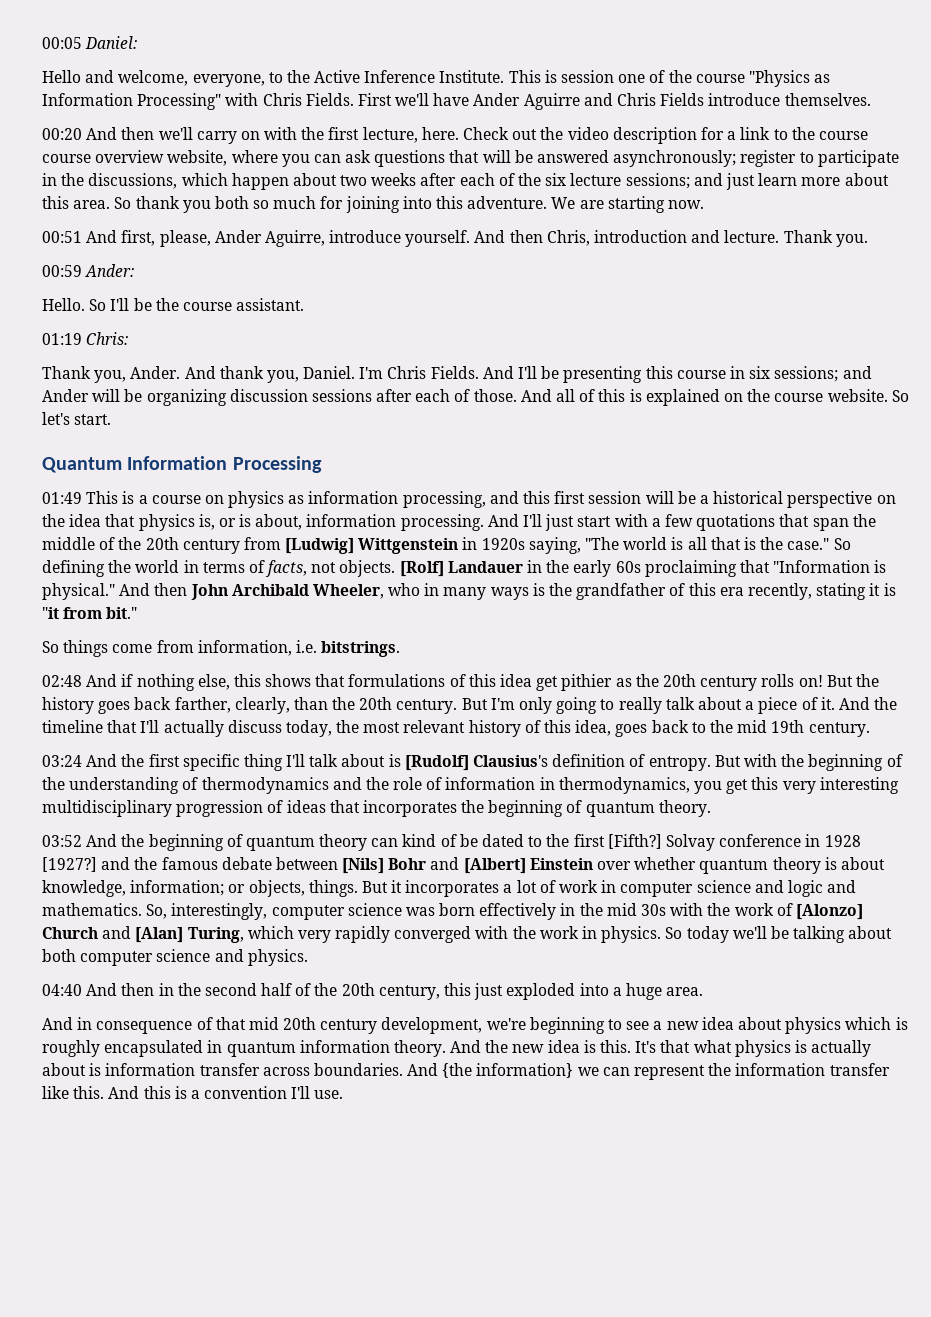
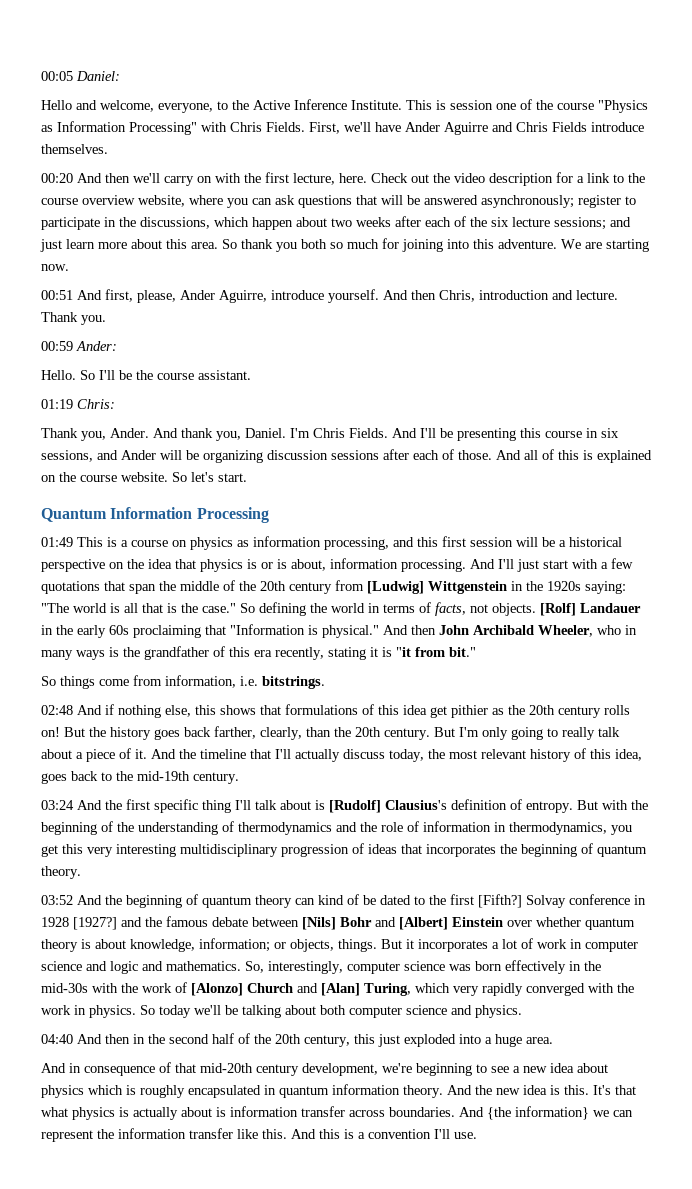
- First we'll have Ander Aguirre and Chris Fields introduce themselves.
+ First, we'll have Ander Aguirre and Chris Fields introduce themselves.
- Check out the video description for a link to the course course overview website, where you can ask questions that will be answered asynchronously; register to participate in the discussions, which happen about two weeks after each of the six lecture sessions; and just learn more about this area.
+ Check out the video description for a link to the course overview website, where you can ask questions that will be answered asynchronously; register to participate in the discussions, which happen about two weeks after each of the six lecture sessions; and just learn more about this area.
- And I'll be presenting this course in six sessions; and Ander will be organizing discussion sessions after each of those.
+ And I'll be presenting this course in six sessions, and Ander will be organizing discussion sessions after each of those.
- 01:49 This is a course on physics as information processing, and this first session will be a historical perspective on the idea that physics is, or is about, information processing.
+ 01:49 This is a course on physics as information processing, and this first session will be a historical perspective on the idea that physics is or is about, information processing.
- And I'll just start with a few quotations that span the middle of the 20th century from [Ludwig] Wittgenstein in 1920s saying, "The world is all that is the case."
+ And I'll just start with a few quotations that span the middle of the 20th century from [Ludwig] Wittgenstein in the 1920s saying: "The world is all that is the case."
- And the timeline that I'll actually discuss today, the most relevant history of this idea, goes back to the mid 19th century.
+ And the timeline that I'll actually discuss today, the most relevant history of this idea, goes back to the mid-19th century.
- So, interestingly, computer science was born effectively in the mid 30s with the work of [Alonzo] Church and [Alan] Turing, which very rapidly converged with the work in physics.
+ So, interestingly, computer science was born effectively in the mid-30s with the work of [Alonzo] Church and [Alan] Turing, which very rapidly converged with the work in physics.
- And in consequence of that mid 20th century development, we're beginning to see a new idea about physics which is roughly encapsulated in quantum information theory.
+ And in consequence of that mid-20th century development, we're beginning to see a new idea about physics which is roughly encapsulated in quantum information theory.

